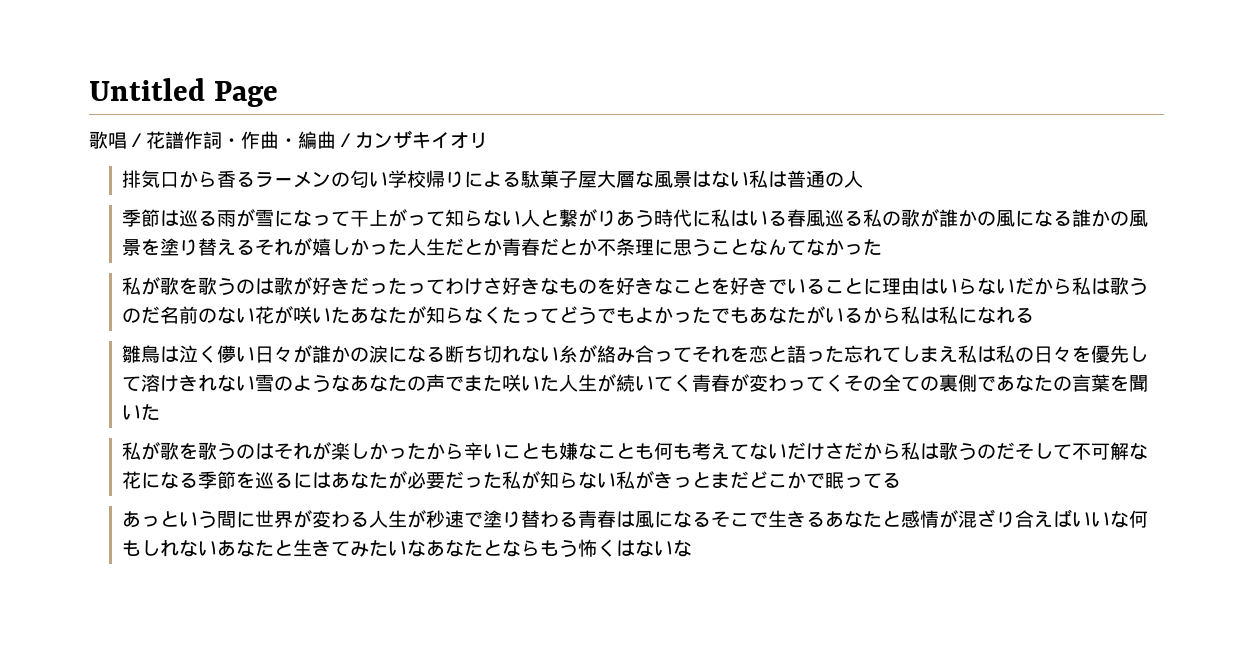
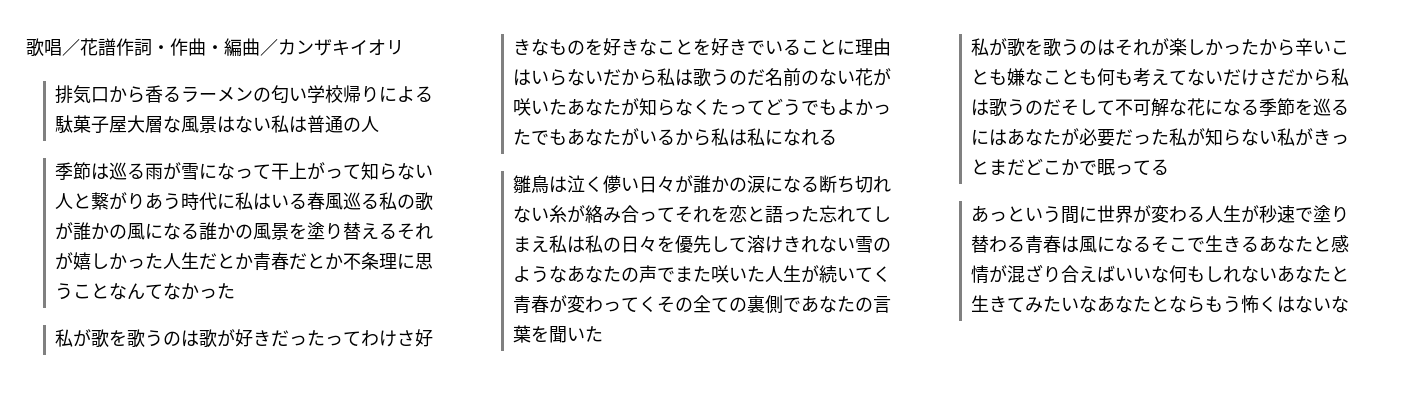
- Untitled Page

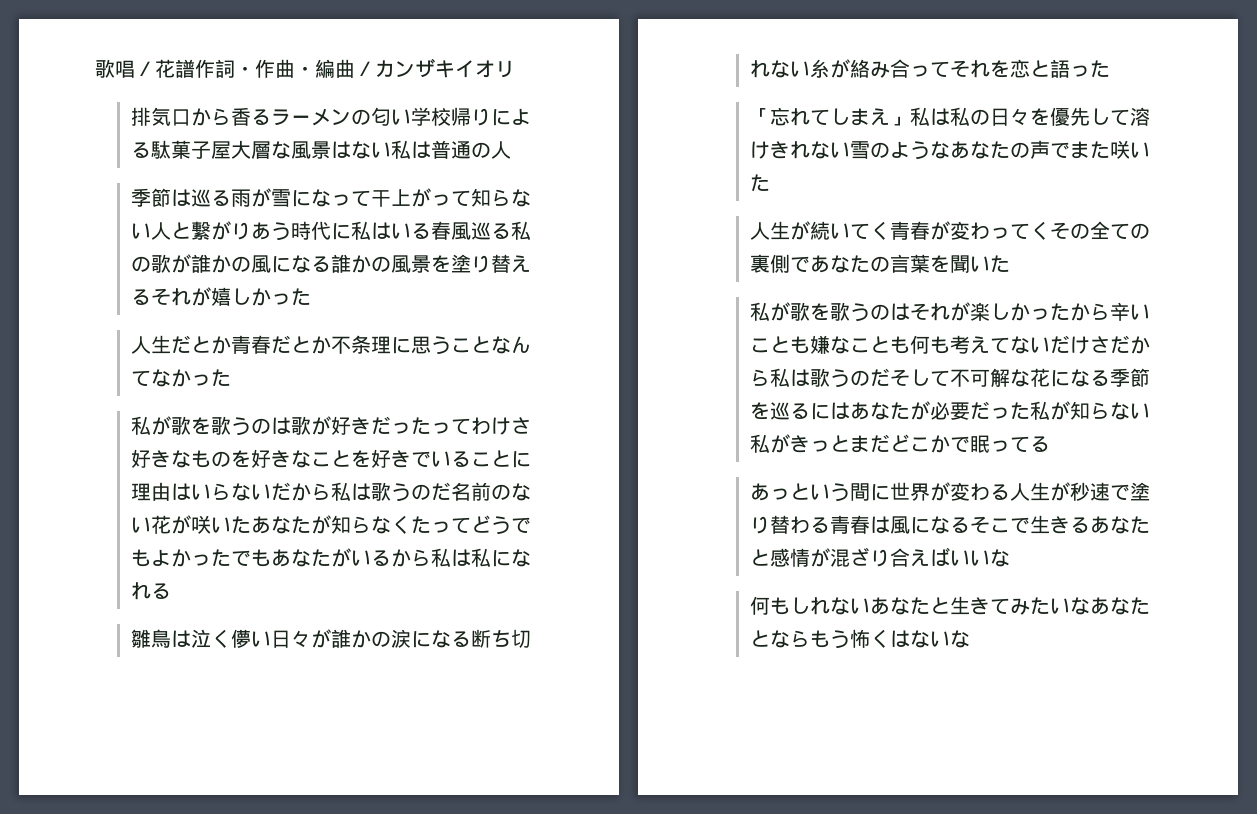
- 季節は巡る雨が雪になって干上がって知らない人と繋がりあう時代に私はいる春風巡る私の歌が誰かの風になる誰かの風景を塗り替えるそれが嬉しかった人生だとか青春だとか不条理に思うことなんてなかった
+ 季節は巡る雨が雪になって干上がって知らない人と繋がりあう時代に私はいる春風巡る私の歌が誰かの風になる誰かの風景を塗り替えるそれが嬉しかった
+ 人生だとか青春だとか不条理に思うことなんてなかった
- 雛鳥は泣く儚い日々が誰かの涙になる断ち切れない糸が絡み合ってそれを恋と語った忘れてしまえ私は私の日々を優先して溶けきれない雪のようなあなたの声でまた咲いた人生が続いてく青春が変わってくその全ての裏側であなたの言葉を聞いた
+ 雛鳥は泣く儚い日々が誰かの涙になる断ち切れない糸が絡み合ってそれを恋と語った
+ 「忘れてしまえ」私は私の日々を優先して溶けきれない雪のようなあなたの声でまた咲いた
+ 人生が続いてく青春が変わってくその全ての裏側であなたの言葉を聞いた
- あっという間に世界が変わる人生が秒速で塗り替わる青春は風になるそこで生きるあなたと感情が混ざり合えばいいな何もしれないあなたと生きてみたいなあなたとならもう怖くはないな
+ あっという間に世界が変わる人生が秒速で塗り替わる青春は風になるそこで生きるあなたと感情が混ざり合えばいいな
+ 何もしれないあなたと生きてみたいなあなたとならもう怖くはないな

